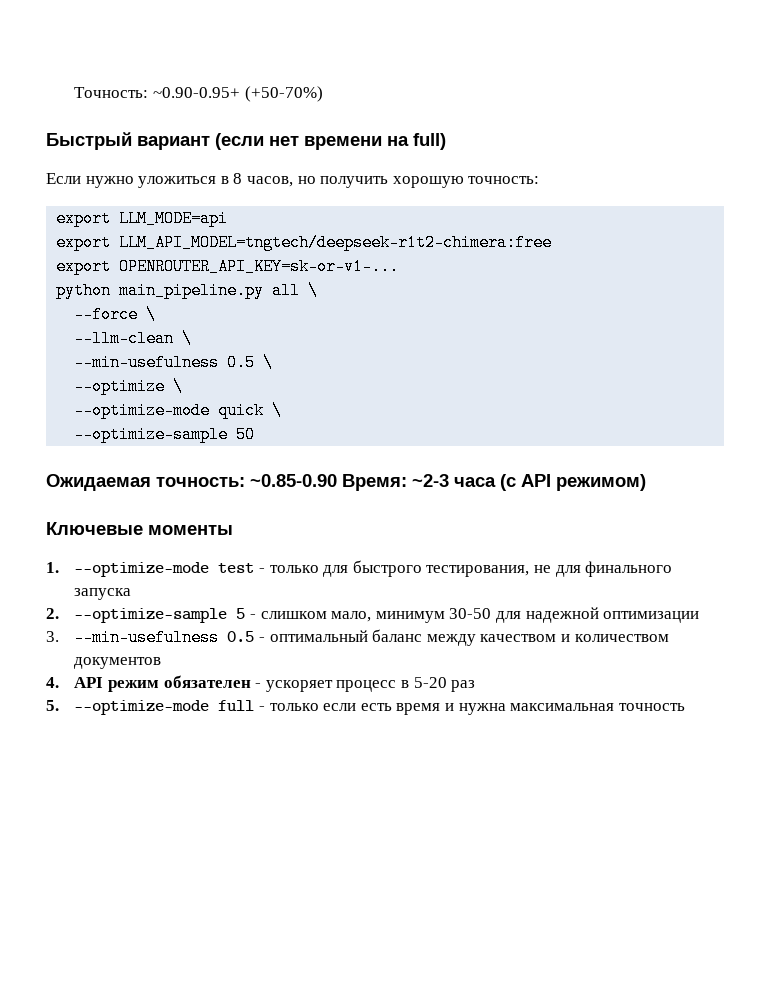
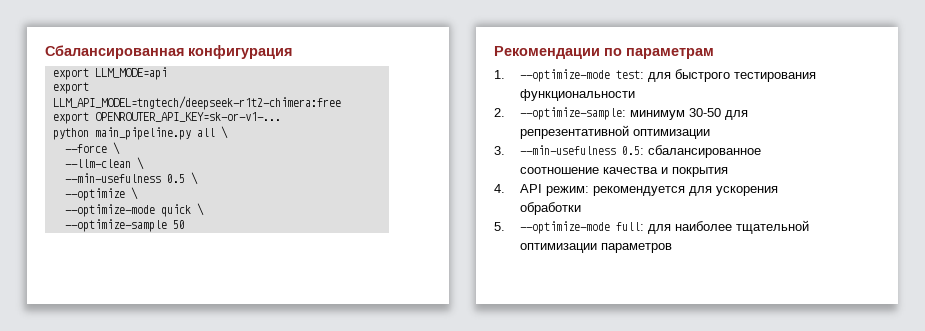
- Точность: ~0.90-0.95+ (+50-70%)
- Быстрый вариант (если нет времени на full)
- Если нужно уложиться в 8 часов, но получить хорошую точность:
+ Сбалансированная конфигурация
- Ожидаемая точность: ~0.85-0.90 Время: ~2-3 часа (с API режимом)
- Ключевые моменты
- 1. --optimize-mode test - только для быстрого тестирования, не для финального запуска
- 2. --optimize-sample 5 - слишком мало, минимум 30-50 для надежной оптимизации
+ Рекомендации по параметрам
+ 1. --optimize-mode test: для быстрого тестирования функциональности
+ 2. --optimize-sample: минимум 30-50 для репрезентативной оптимизации
- 3. --min-usefulness 0.5 - оптимальный баланс между качеством и количеством документов
- 4. API режим обязателен - ускоряет процесс в 5-20 раз
- 5. --optimize-mode full - только если есть время и нужна максимальная точность
+ 3. --min-usefulness 0.5: сбалансированное соотношение качества и покрытия
+ 4. API режим: рекомендуется для ускорения обработки
+ 5. --optimize-mode full: для наиболее тщательной оптимизации параметров

